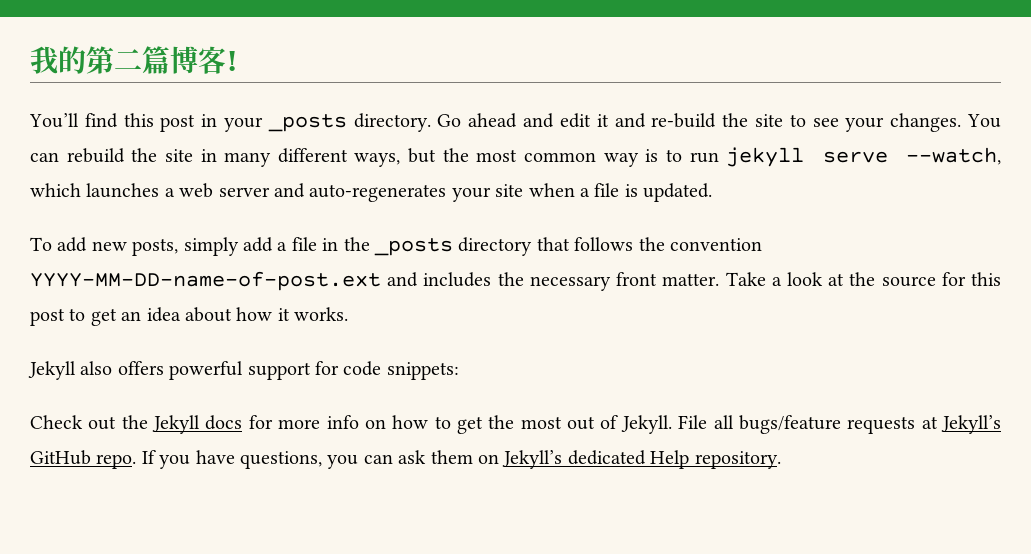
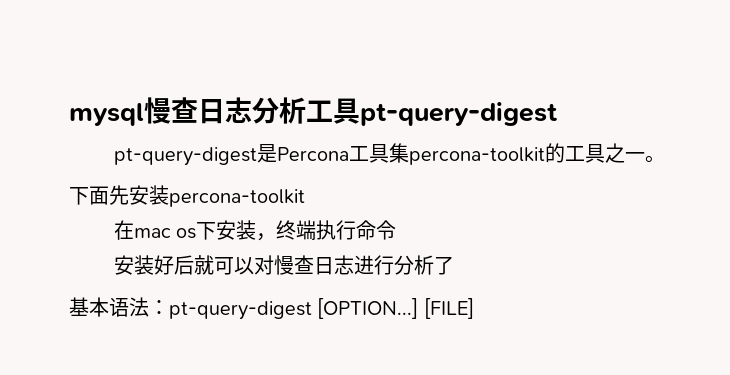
- 我的第二篇博客!
- You’ll find this post in your _posts directory. Go ahead and edit it and re-build the site to see your changes. You can rebuild the site in many different ways, but the most common way is to run jekyll serve --watch, which launches a web server and auto-regenerates your site when a file is updated.
- To add new posts, simply add a file in the _posts directory that follows the convention YYYY-MM-DD-name-of-post.ext and includes the necessary front matter. Take a look at the source for this post to get an idea about how it works.
- Jekyll also offers powerful support for code snippets:
- Check out the Jekyll docs for more info on how to get the most out of Jekyll. File all bugs/feature requests at Jekyll’s GitHub repo. If you have questions, you can ask them on Jekyll’s dedicated Help repository.
+ mysql慢查日志分析工具pt-query-digest
+ pt-query-digest是Percona工具集percona-toolkit的工具之一。
+ 下面先安装percona-toolkit
+ 在mac os下安装，终端执行命令
+ 安装好后就可以对慢查日志进行分析了
+ 基本语法：pt-query-digest [OPTION...] [FILE]

